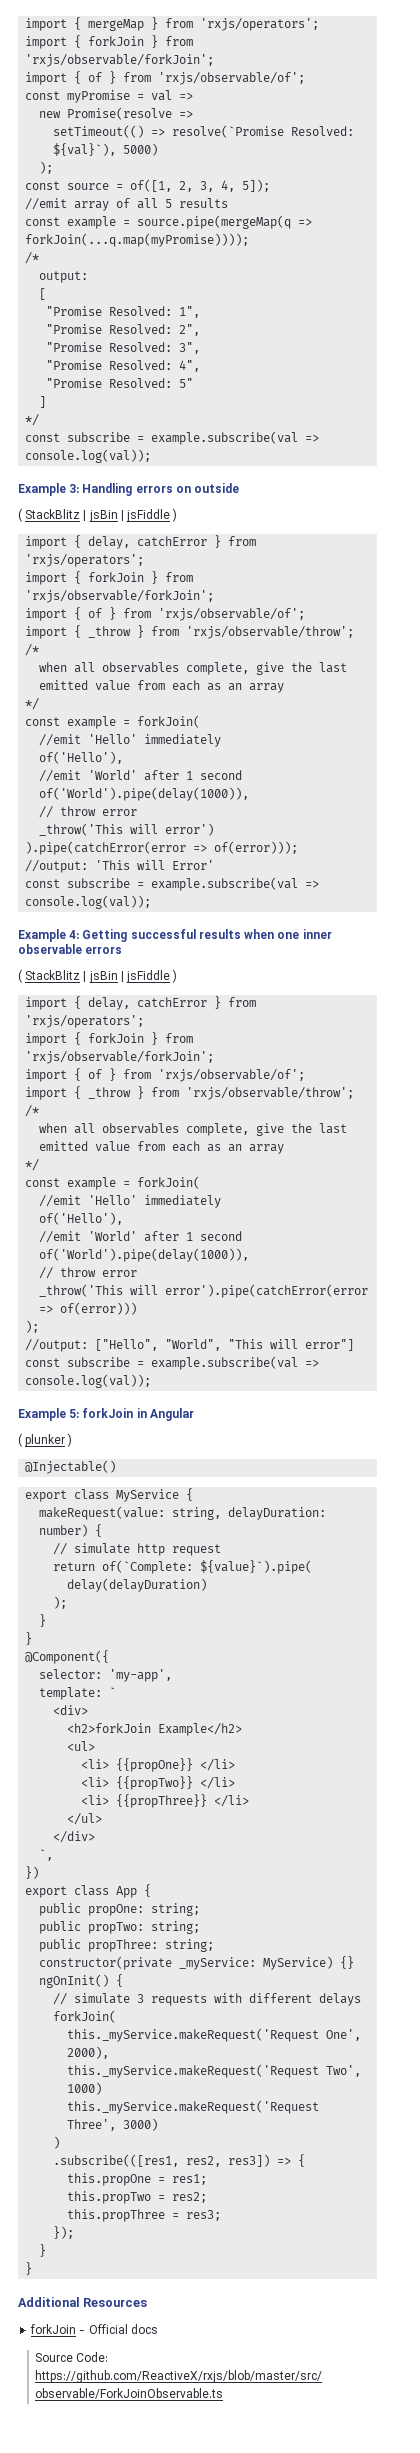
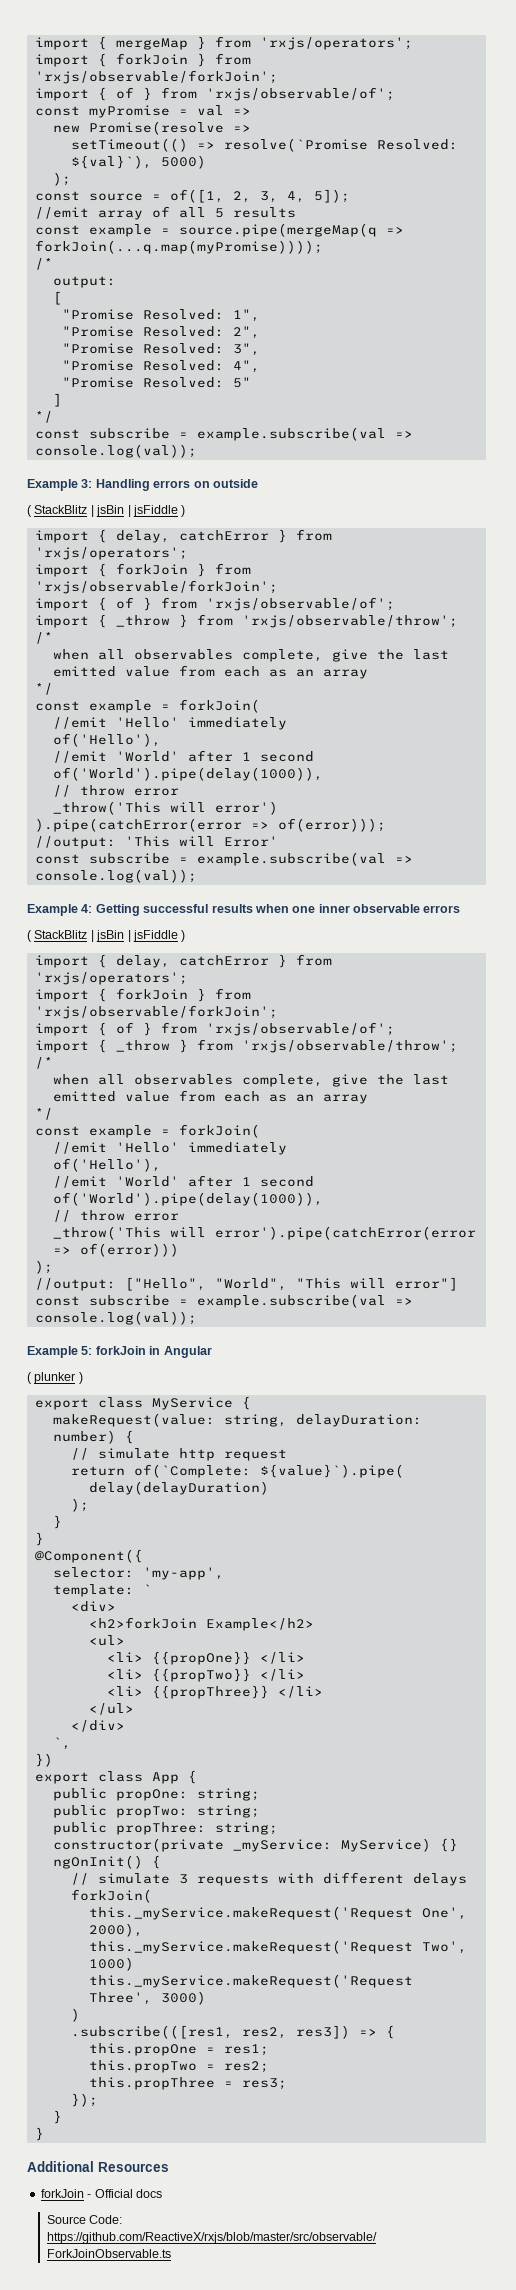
- @Injectable()

